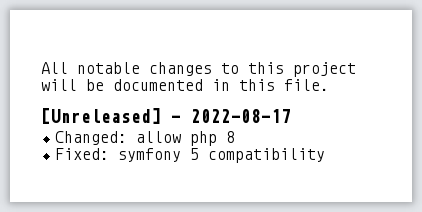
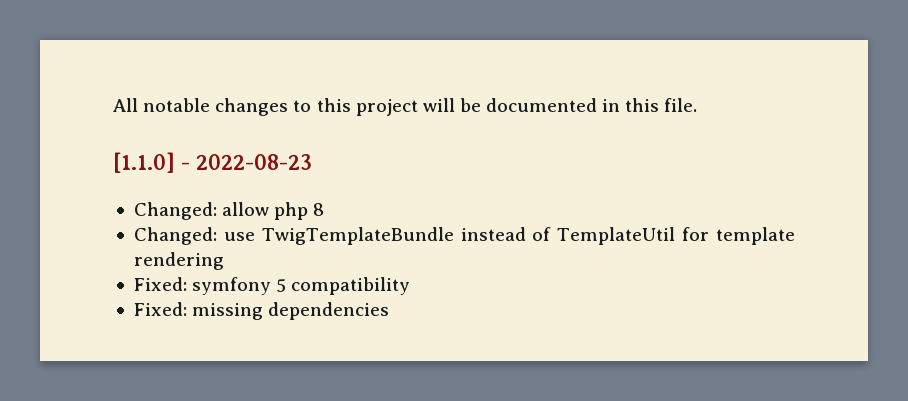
- [Unreleased] - 2022-08-17
+ [1.1.0] - 2022-08-23
+ Changed: use TwigTemplateBundle instead of TemplateUtil for template rendering
+ Fixed: missing dependencies

